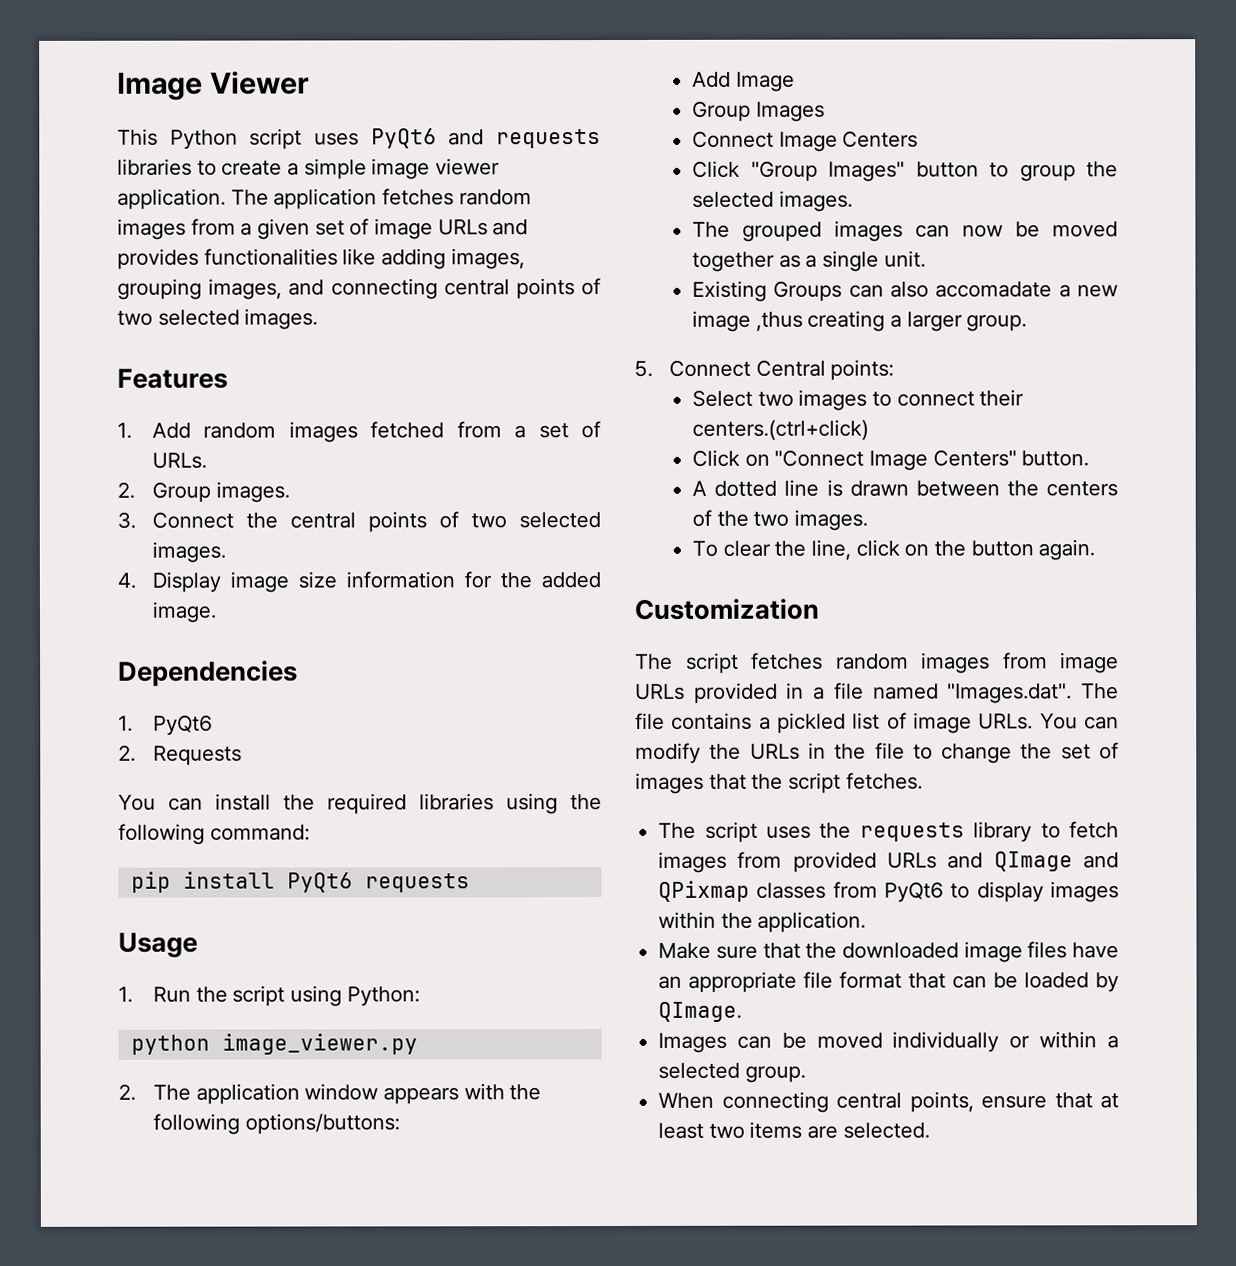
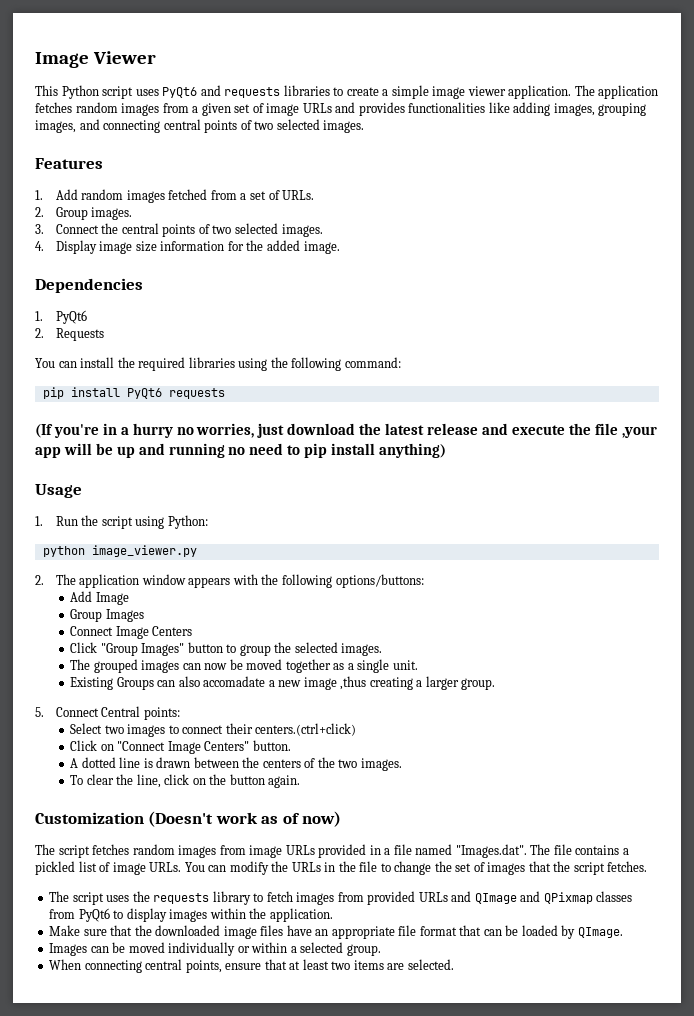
+ (If you're in a hurry no worries, just download the latest release and execute the file ,your app will be up and running no need to pip install anything)
- Customization
+ Customization (Doesn't work as of now)

